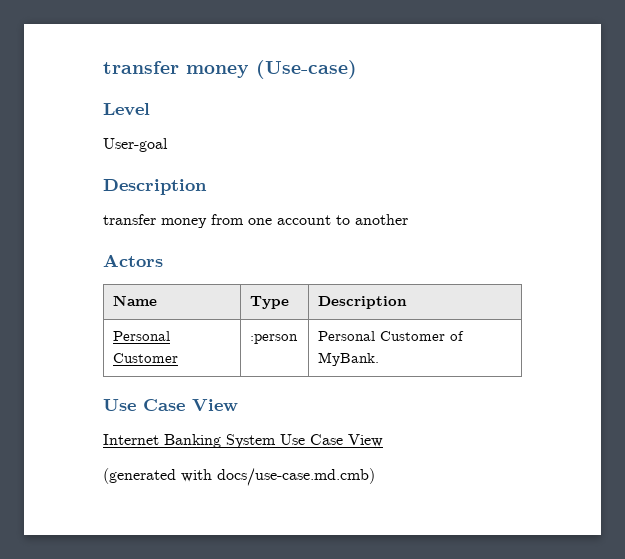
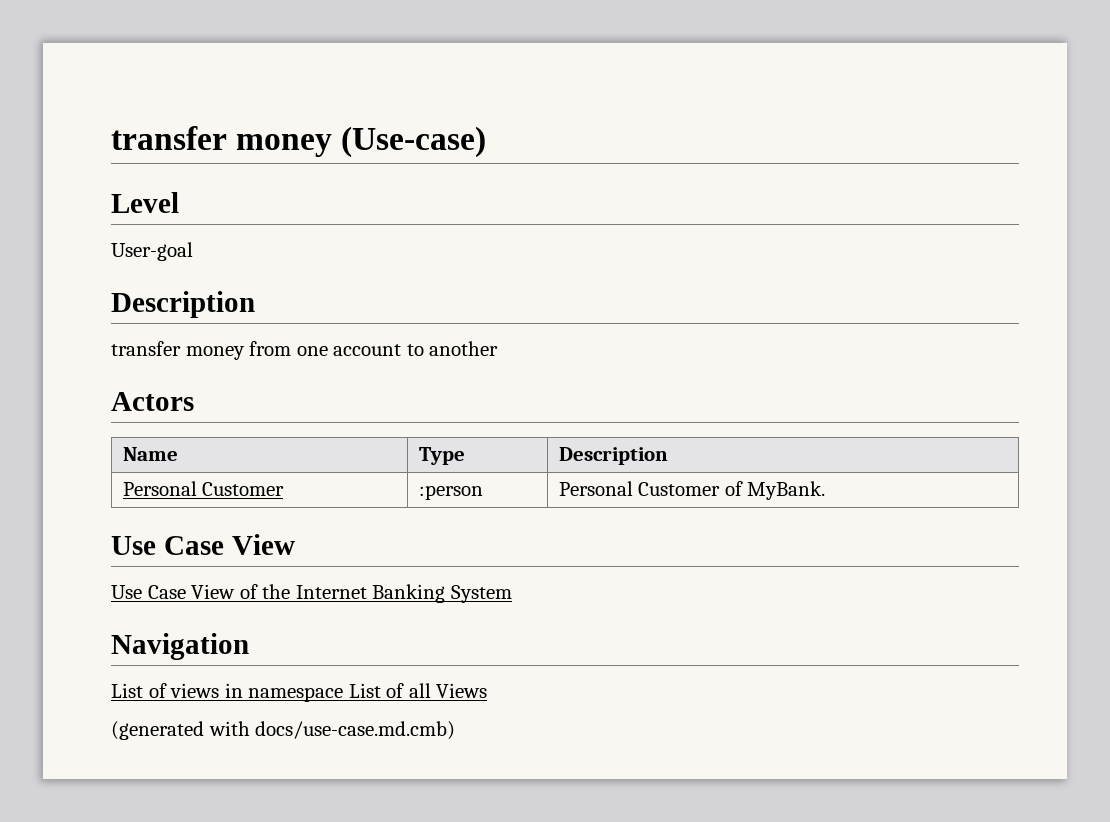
- Internet Banking System Use Case View
+ Use Case View of the Internet Banking System
+ Navigation
+ List of views in namespace List of all Views

